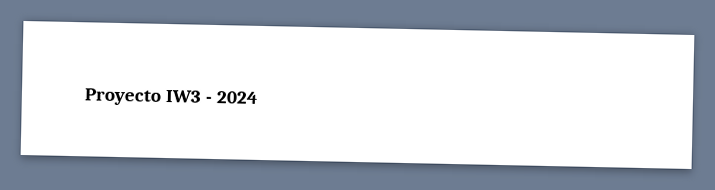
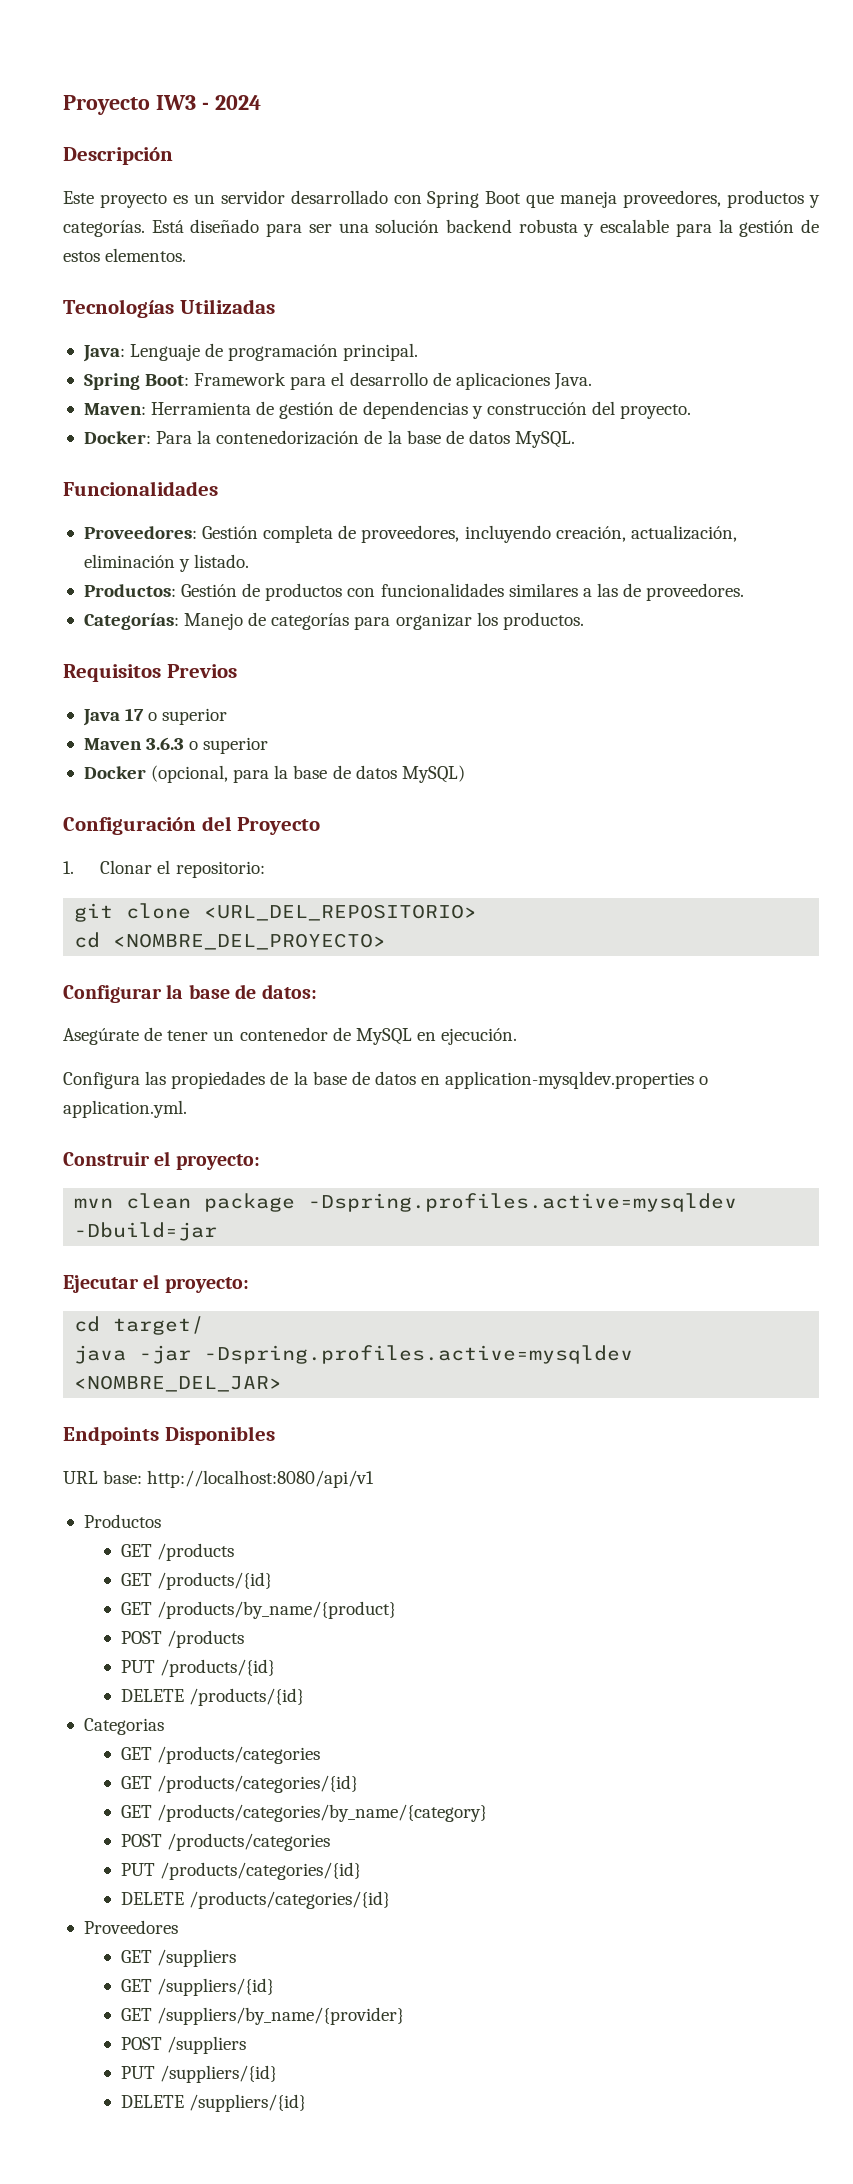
+ Descripción
+ Este proyecto es un servidor desarrollado con Spring Boot que maneja proveedores, productos y categorías. Está diseñado para ser una solución backend robusta y escalable para la gestión de estos elementos.
+ Tecnologías Utilizadas
+ Java: Lenguaje de programación principal.
+ Spring Boot: Framework para el desarrollo de aplicaciones Java.
+ Maven: Herramienta de gestión de dependencias y construcción del proyecto.
+ Docker: Para la contenedorización de la base de datos MySQL.
+ Funcionalidades
+ Proveedores: Gestión completa de proveedores, incluyendo creación, actualización, eliminación y listado.
+ Productos: Gestión de productos con funcionalidades similares a las de proveedores.
+ Categorías: Manejo de categorías para organizar los productos.
+ Requisitos Previos
+ Java 17 o superior
+ Maven 3.6.3 o superior
+ Docker (opcional, para la base de datos MySQL)
+ Configuración del Proyecto
+ 1. Clonar el repositorio:
+ git clone <URL_DEL_REPOSITORIO>
+ cd <NOMBRE_DEL_PROYECTO>
+ Configurar la base de datos:
+ Asegúrate de tener un contenedor de MySQL en ejecución.
+ Configura las propiedades de la base de datos en application-mysqldev.properties o application.yml.
+ Construir el proyecto:
+ mvn clean package -Dspring.profiles.active=mysqldev -Dbuild=jar
+ Ejecutar el proyecto:
+ cd target/
+ java -jar -Dspring.profiles.active=mysqldev <NOMBRE_DEL_JAR>
+ Endpoints Disponibles
+ URL base: http://localhost:8080/api/v1
+ Productos
+ GET /products
+ GET /products/{id}
+ GET /products/by_name/{product}
+ POST /products
+ PUT /products/{id}
+ DELETE /products/{id}
+ Categorias
+ GET /products/categories
+ GET /products/categories/{id}
+ GET /products/categories/by_name/{category}
+ POST /products/categories
+ PUT /products/categories/{id}
+ DELETE /products/categories/{id}
+ Proveedores
+ GET /suppliers
+ GET /suppliers/{id}
+ GET /suppliers/by_name/{provider}
+ POST /suppliers
+ PUT /suppliers/{id}
+ DELETE /suppliers/{id}

